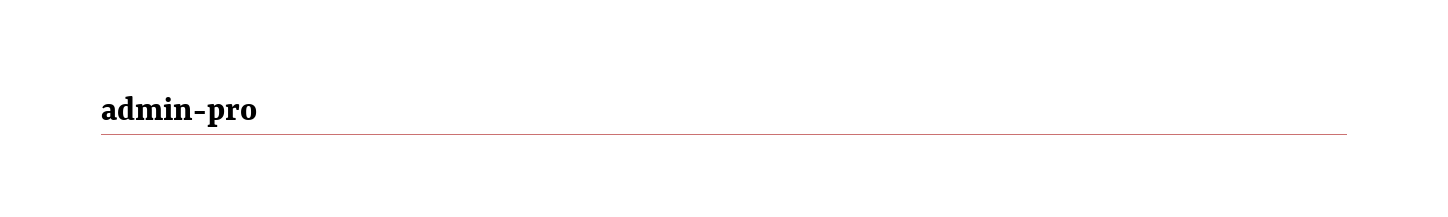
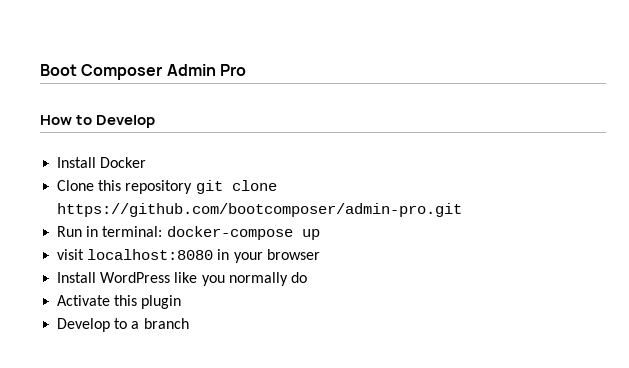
- admin-pro
+ Boot Composer Admin Pro
+ How to Develop
+ Install Docker
+ Clone this repository git clone https://github.com/bootcomposer/admin-pro.git
+ Run in terminal: docker-compose up
+ visit localhost:8080 in your browser
+ Install WordPress like you normally do
+ Activate this plugin
+ Develop to a branch

